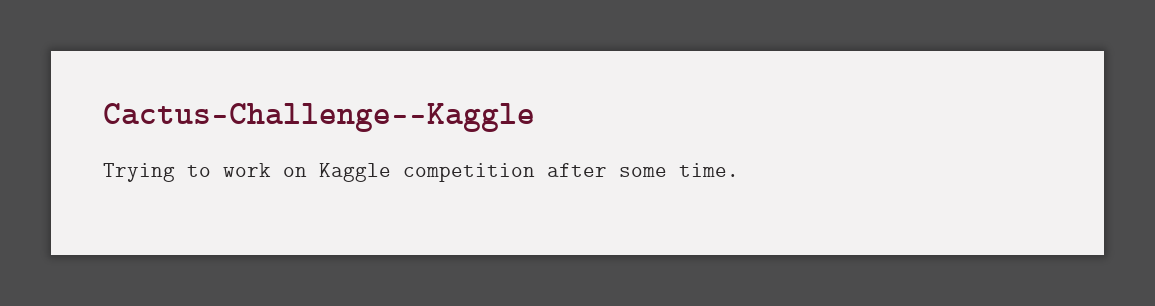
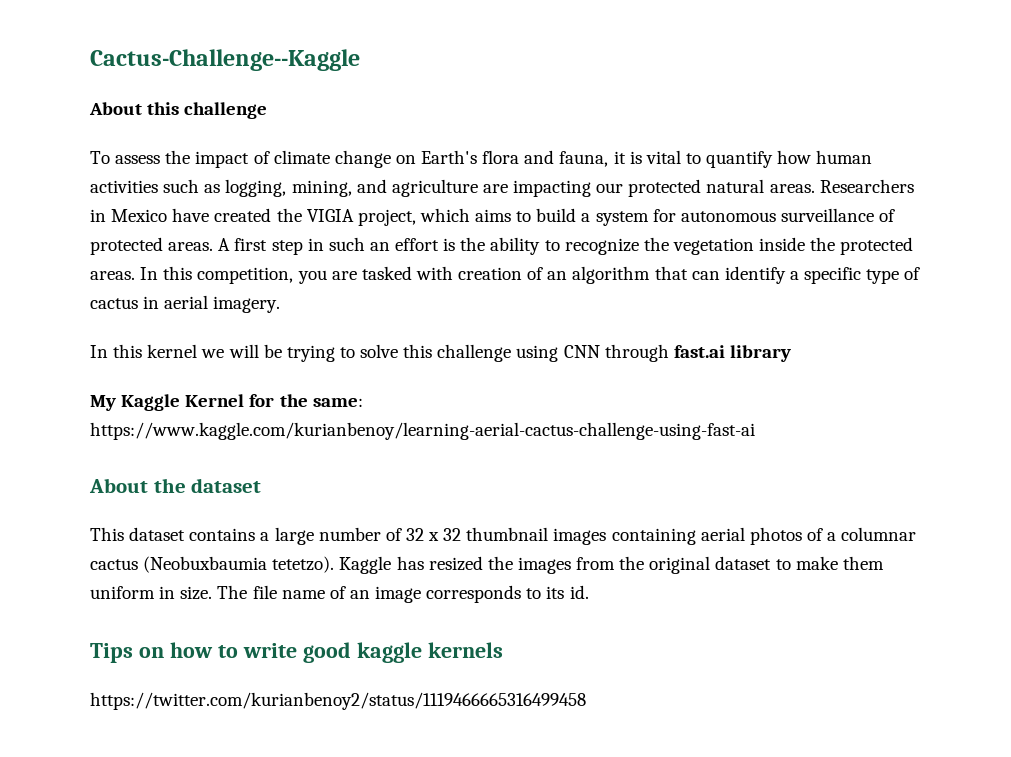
- Trying to work on Kaggle competition after some time.
+ About this challenge
+ To assess the impact of climate change on Earth's flora and fauna, it is vital to quantify how human activities such as logging, mining, and agriculture are impacting our protected natural areas. Researchers in Mexico have created the VIGIA project, which aims to build a system for autonomous surveillance of protected areas. A first step in such an effort is the ability to recognize the vegetation inside the protected areas. In this competition, you are tasked with creation of an algorithm that can identify a specific type of cactus in aerial imagery.
+ In this kernel we will be trying to solve this challenge using CNN through fast.ai library
+ My Kaggle Kernel for the same: https://www.kaggle.com/kurianbenoy/learning-aerial-cactus-challenge-using-fast-ai
+ About the dataset
+ This dataset contains a large number of 32 x 32 thumbnail images containing aerial photos of a columnar cactus (Neobuxbaumia tetetzo). Kaggle has resized the images from the original dataset to make them uniform in size. The file name of an image corresponds to its id.
+ Tips on how to write good kaggle kernels
+ https://twitter.com/kurianbenoy2/status/1119466665316499458

